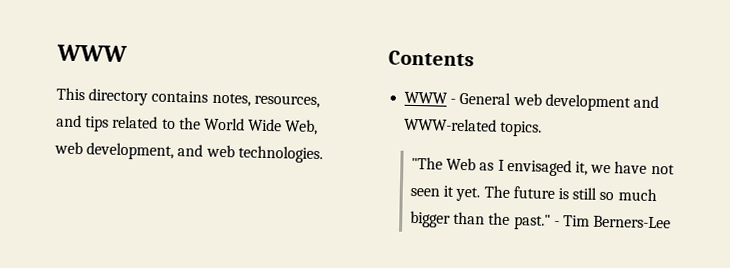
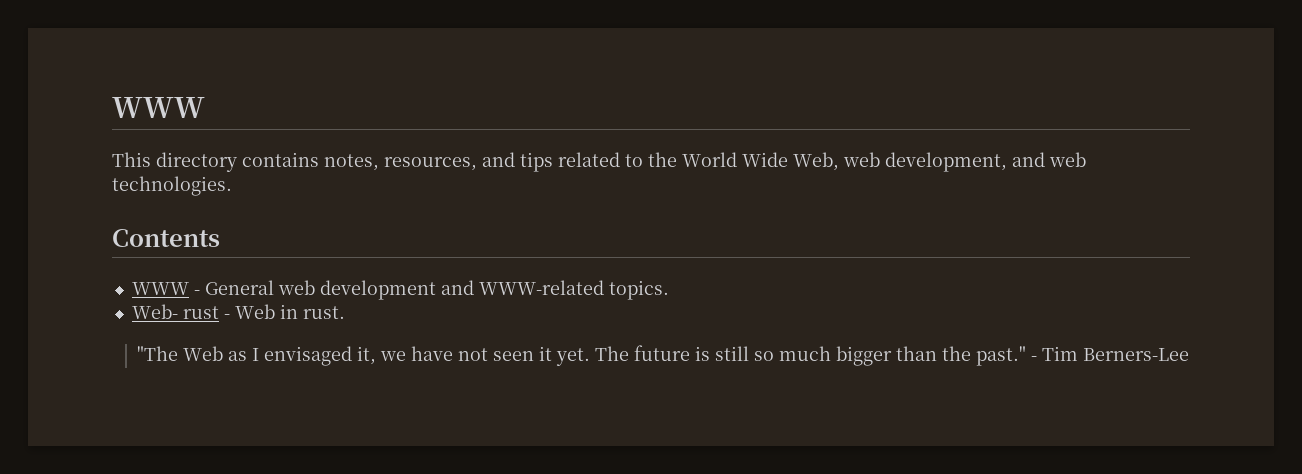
+ Web- rust - Web in rust.

